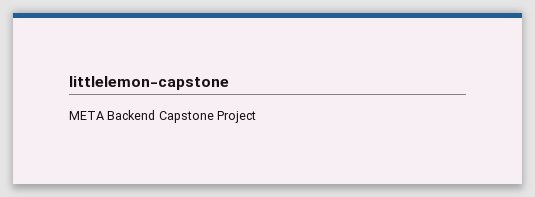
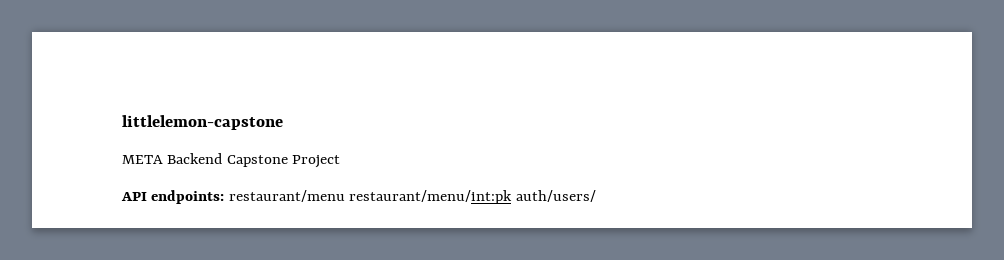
+ API endpoints: restaurant/menu restaurant/menu/int:pk auth/users/

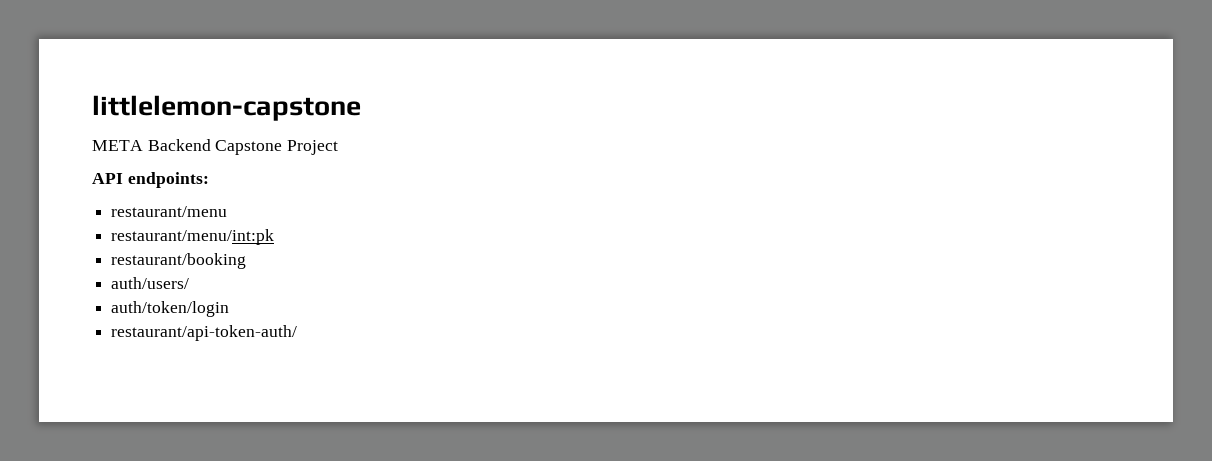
- API endpoints: restaurant/menu restaurant/menu/int:pk auth/users/
+ API endpoints:
+ restaurant/menu
+ restaurant/menu/int:pk
+ restaurant/booking
+ auth/users/
+ auth/token/login
+ restaurant/api-token-auth/

